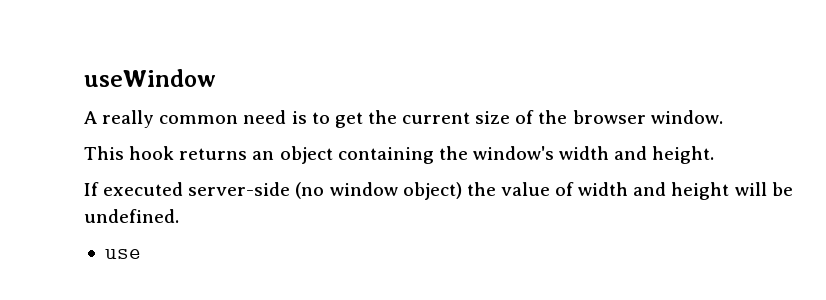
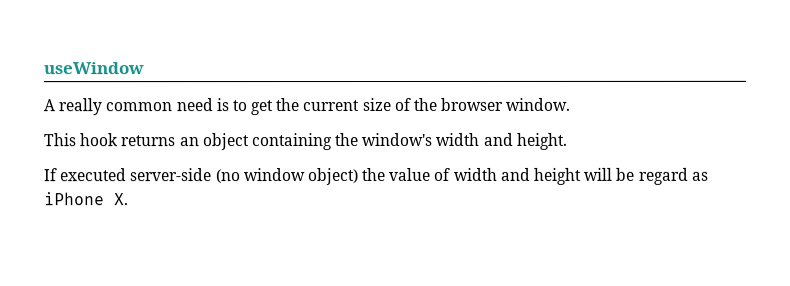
- If executed server-side (no window object) the value of width and height will be undefined.
- use
+ If executed server-side (no window object) the value of width and height will be regard as iPhone X.

